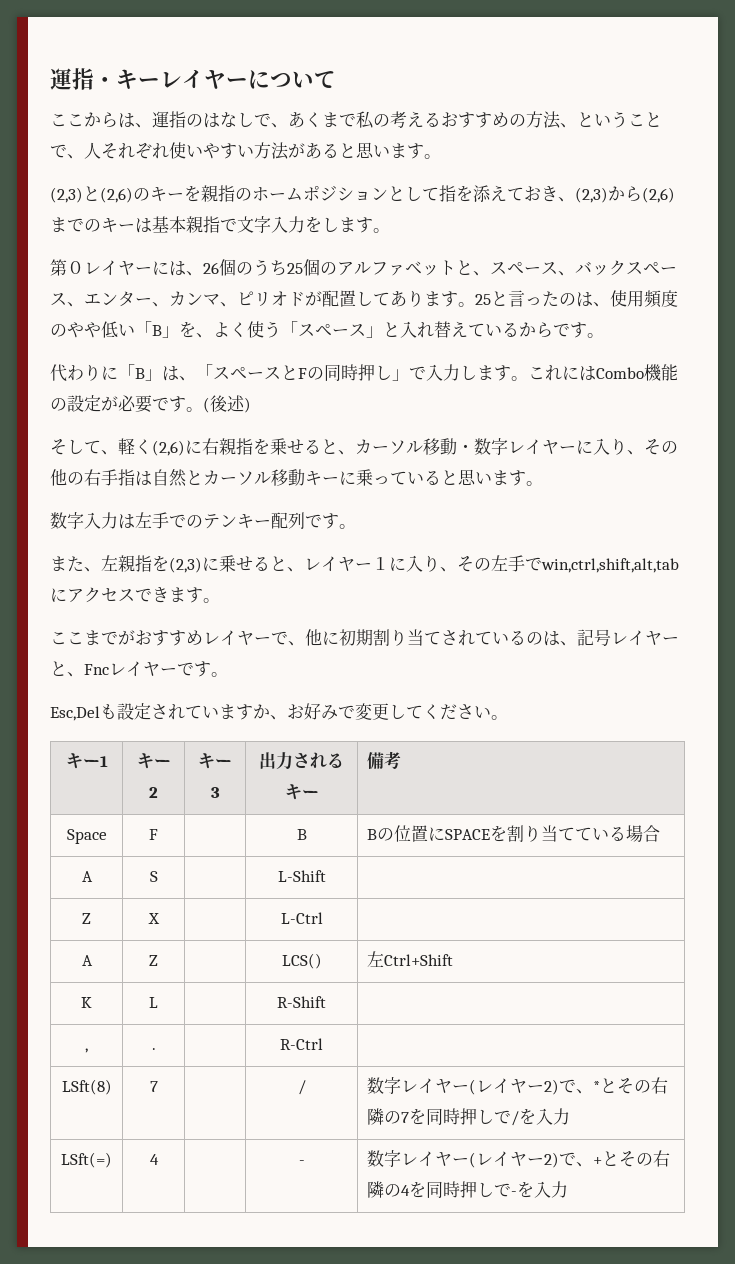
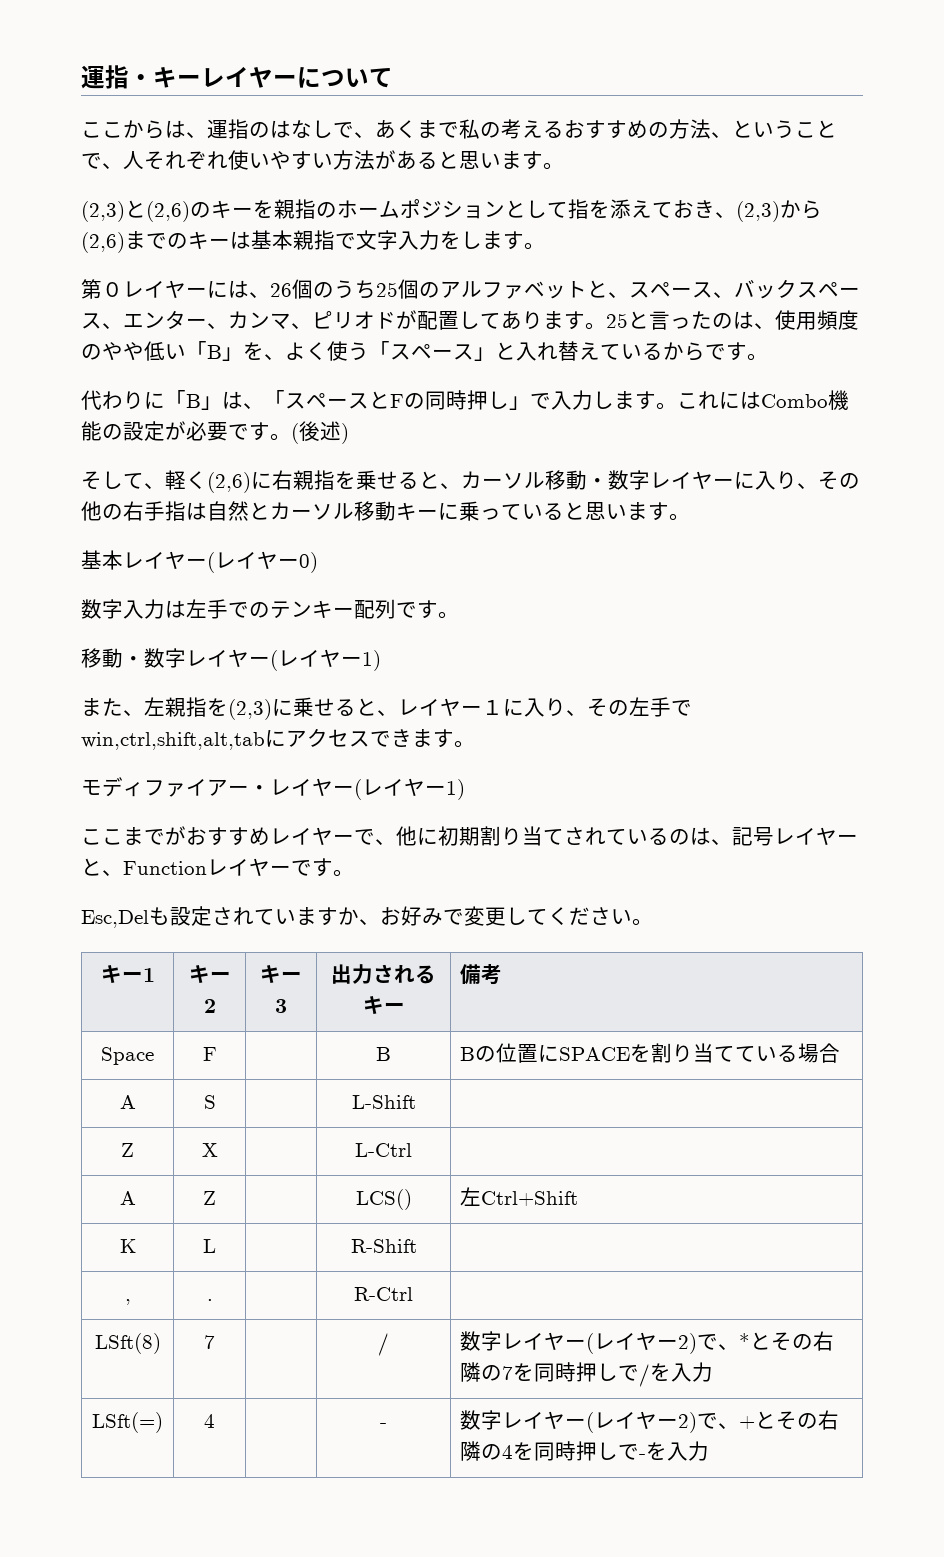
+ 基本レイヤー(レイヤー0)
+ 移動・数字レイヤー(レイヤー1)
+ モディファイアー・レイヤー(レイヤー1)
- ここまでがおすすめレイヤーで、他に初期割り当てされているのは、記号レイヤーと、Fncレイヤーです。
+ ここまでがおすすめレイヤーで、他に初期割り当てされているのは、記号レイヤーと、Functionレイヤーです。

